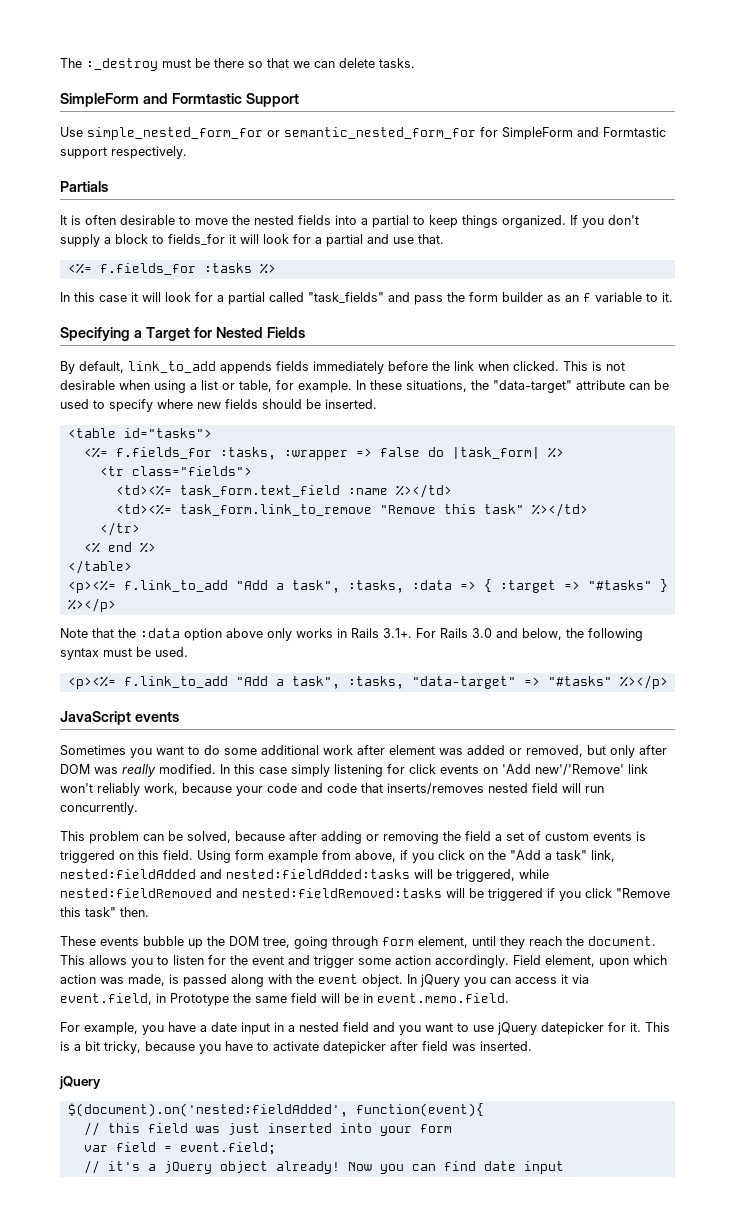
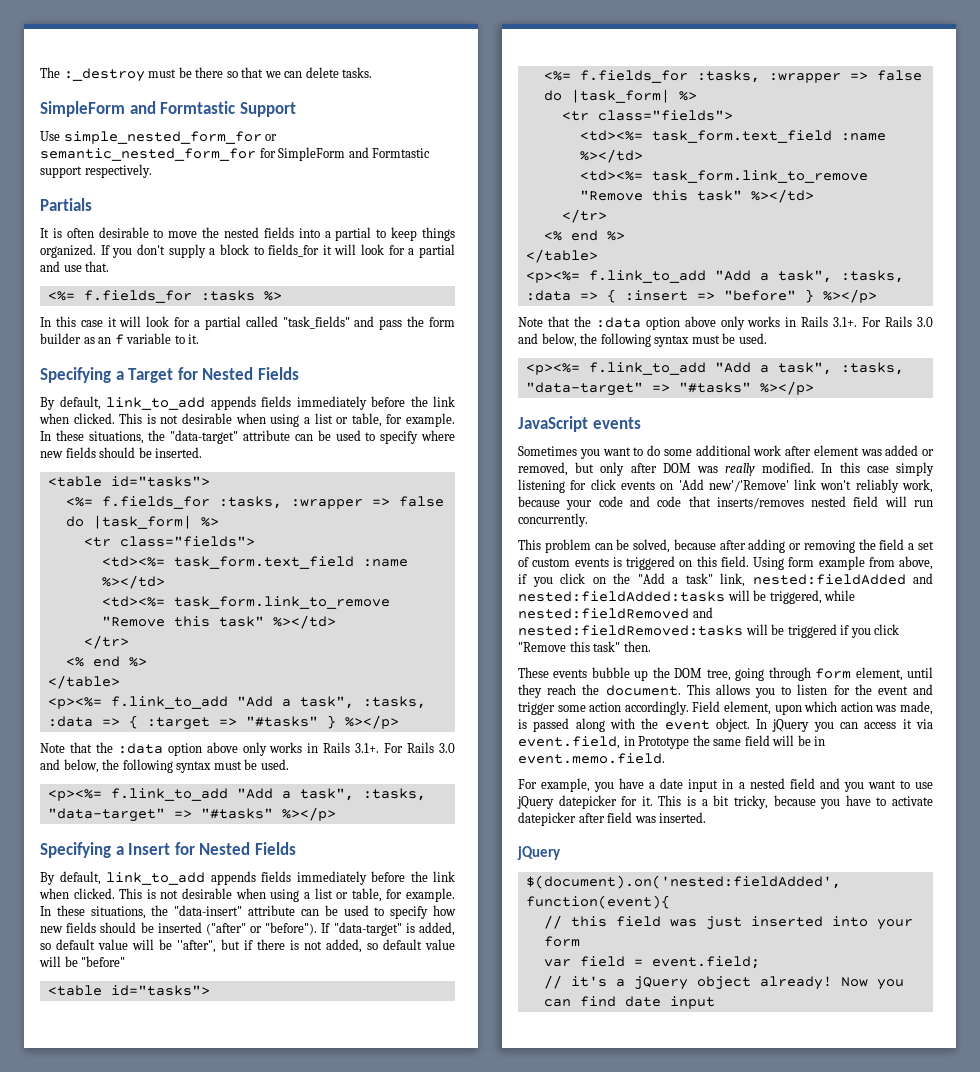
+ Specifying a Insert for Nested Fields
+ By default, link_to_add appends fields immediately before the link when clicked. This is not desirable when using a list or table, for example. In these situations, the "data-insert" attribute can be used to specify how new fields should be inserted ("after" or "before"). If "data-target" is added, so default value will be ''after", but if there is not added, so default value will be "before"
+ <table id="tasks">
+ <%= f.fields_for :tasks, :wrapper => false do |task_form| %>
+ <tr class="fields">
+ <td><%= task_form.text_field :name %></td>
+ <td><%= task_form.link_to_remove "Remove this task" %></td>
+ </tr>
+ <% end %>
+ </table>
+ <p><%= f.link_to_add "Add a task", :tasks, :data => { :insert => "before" } %></p>
+ Note that the :data option above only works in Rails 3.1+. For Rails 3.0 and below, the following syntax must be used.
+ <p><%= f.link_to_add "Add a task", :tasks, "data-target" => "#tasks" %></p>

